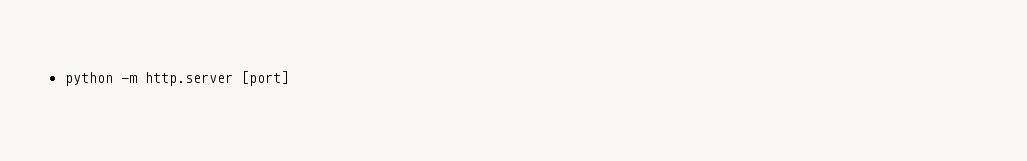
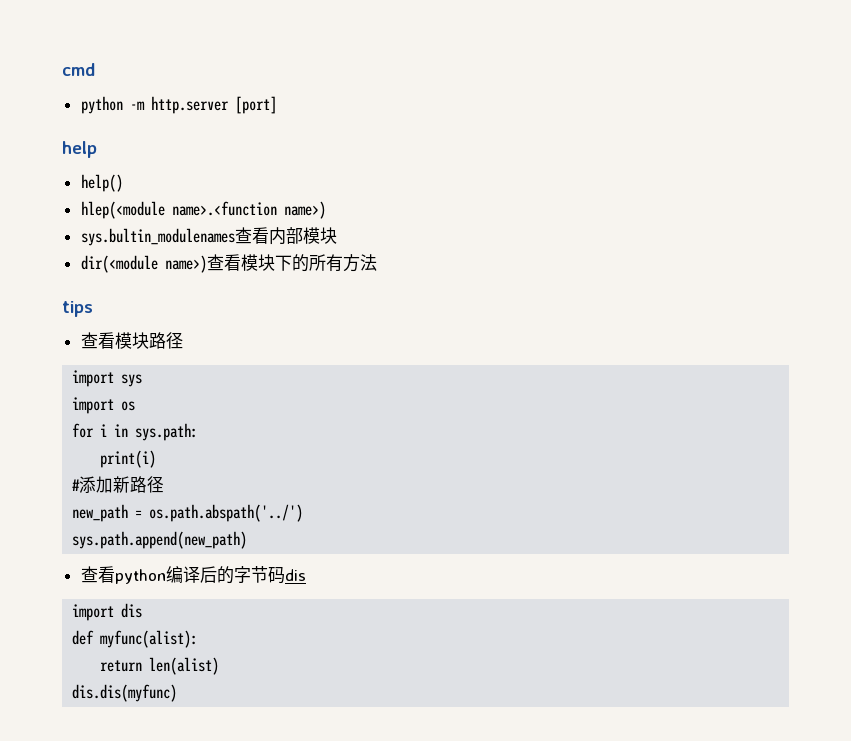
+ cmd
+ help
+ help()
+ hlep(<module name>.<function name>)
+ sys.bultin_modulenames查看内部模块
+ dir(<module name>)查看模块下的所有方法
+ tips
+ 查看模块路径
+ import sys
+ import os
+ for i in sys.path:
+ print(i)
+ #添加新路径
+ new_path = os.path.abspath('../')
+ sys.path.append(new_path)
+ 查看python编译后的字节码dis
+ import dis
+ def myfunc(alist):
+ return len(alist)
+ dis.dis(myfunc)

